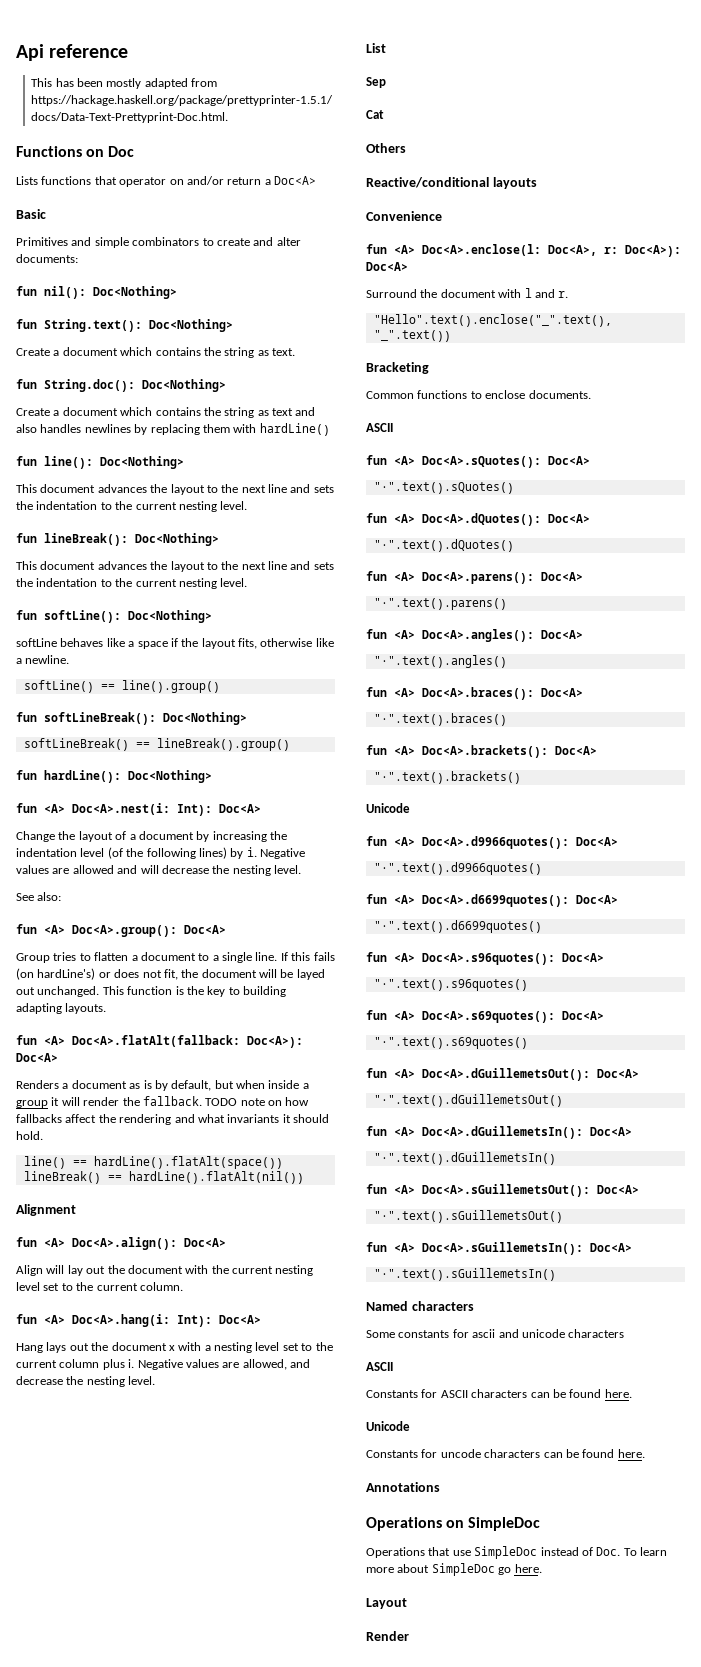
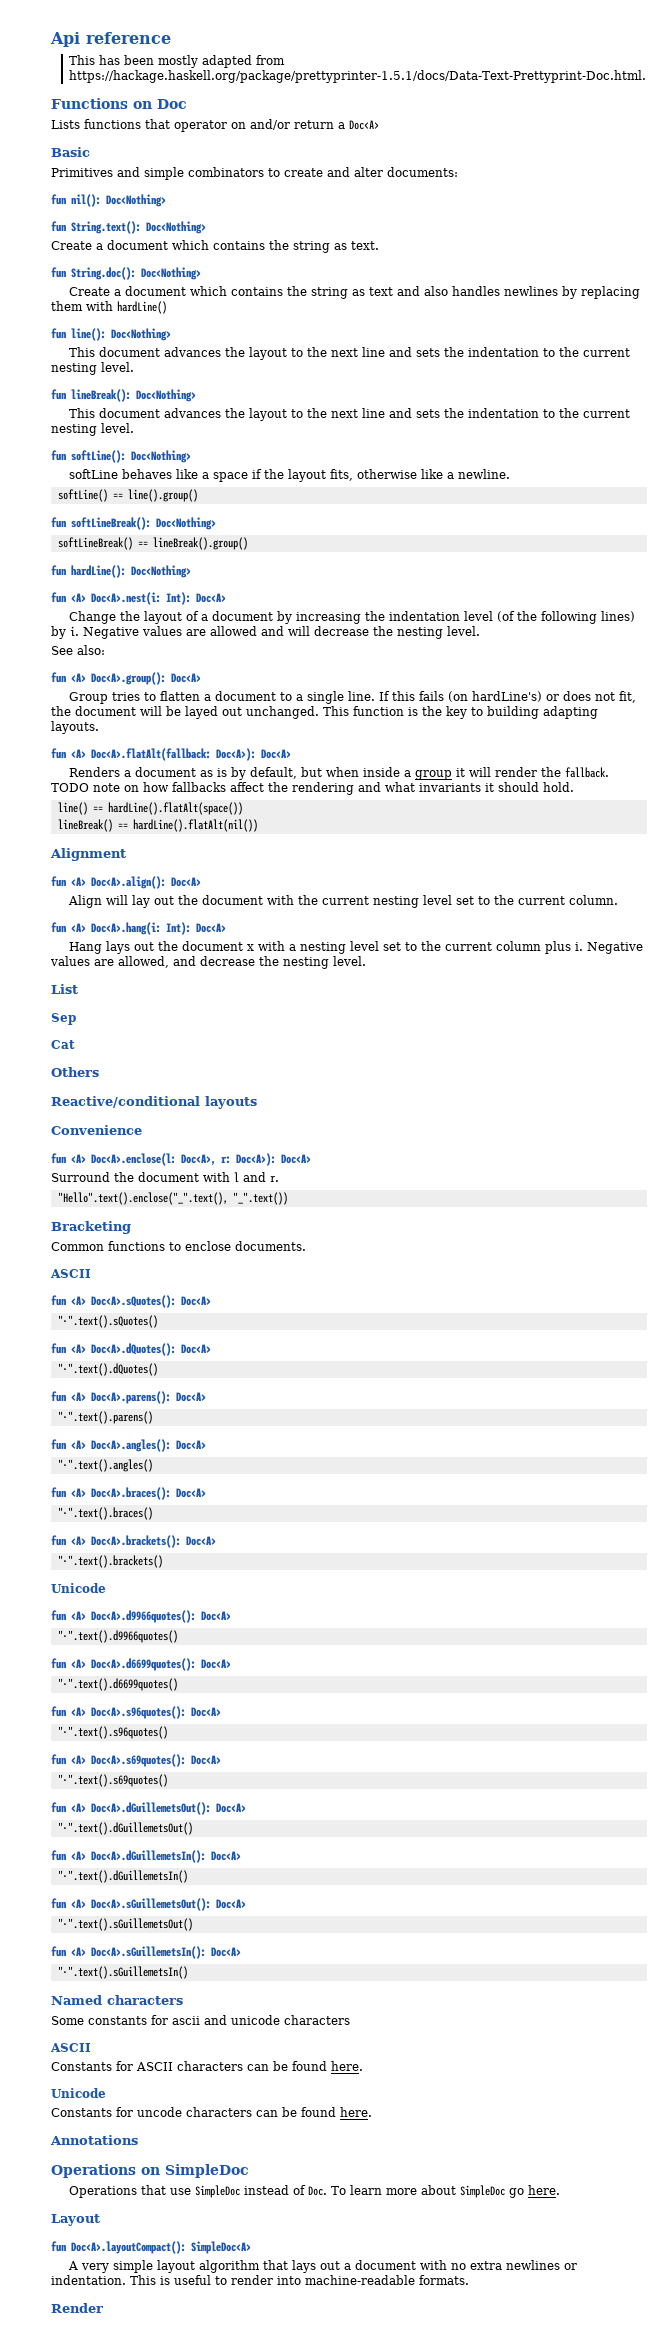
+ fun Doc<A>.layoutCompact(): SimpleDoc<A>
+ A very simple layout algorithm that lays out a document with no extra newlines or indentation. This is useful to render into machine-readable formats.

